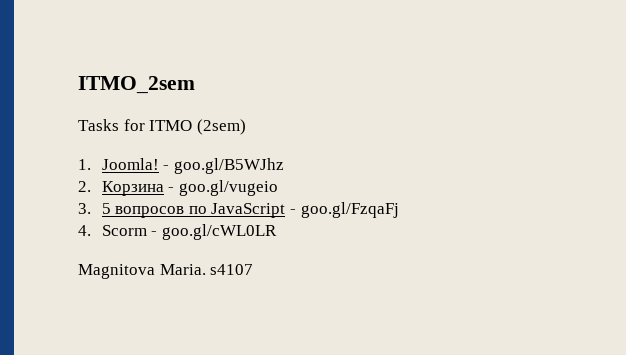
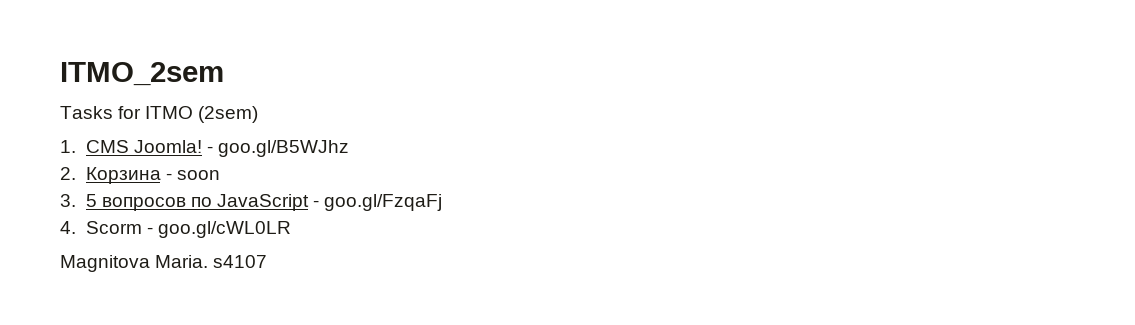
- 1. Joomla!
+ 1. CMS Joomla!
- 2. Корзина - goo.gl/vugeio
+ 2. Корзина - soon

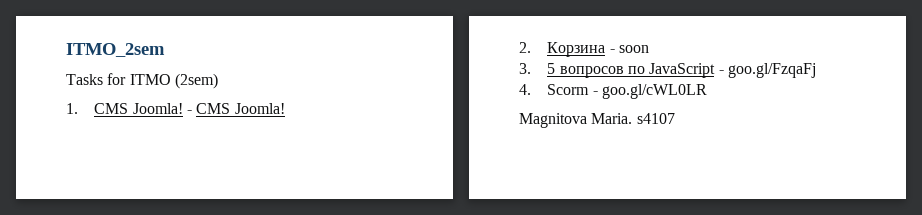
- - goo.gl/B5WJhz
+ - CMS Joomla!

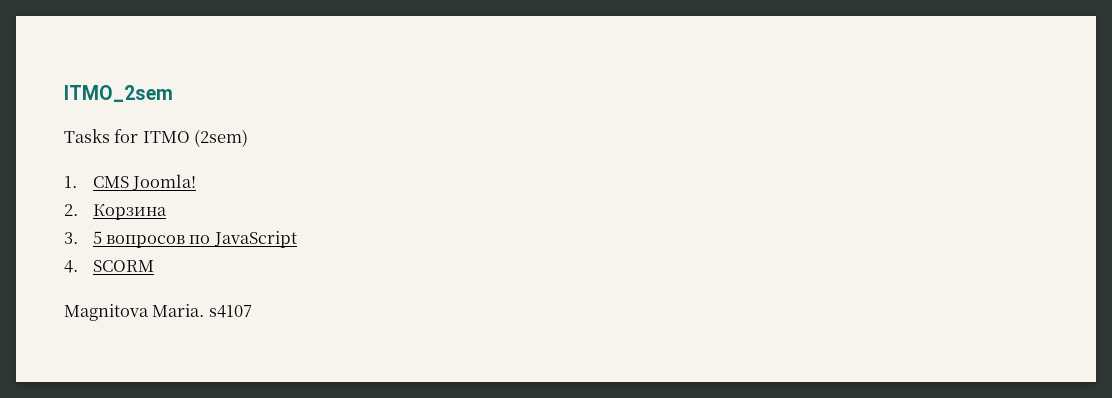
- - CMS Joomla!
- 2. Корзина - soon
+ 2. Корзина
- 3. 5 вопросов по JavaScript - goo.gl/FzqaFj
+ 3. 5 вопросов по JavaScript
- 4. Scorm - goo.gl/cWL0LR
+ 4. SCORM

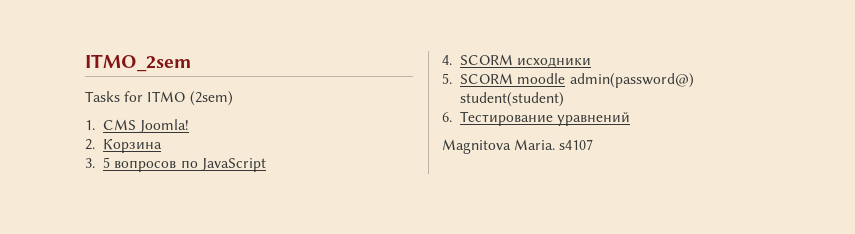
- 4. SCORM
+ 4. SCORM исходники
+ 5. SCORM moodle admin(password@) student(student)
+ 6. Тестирование уравнений

